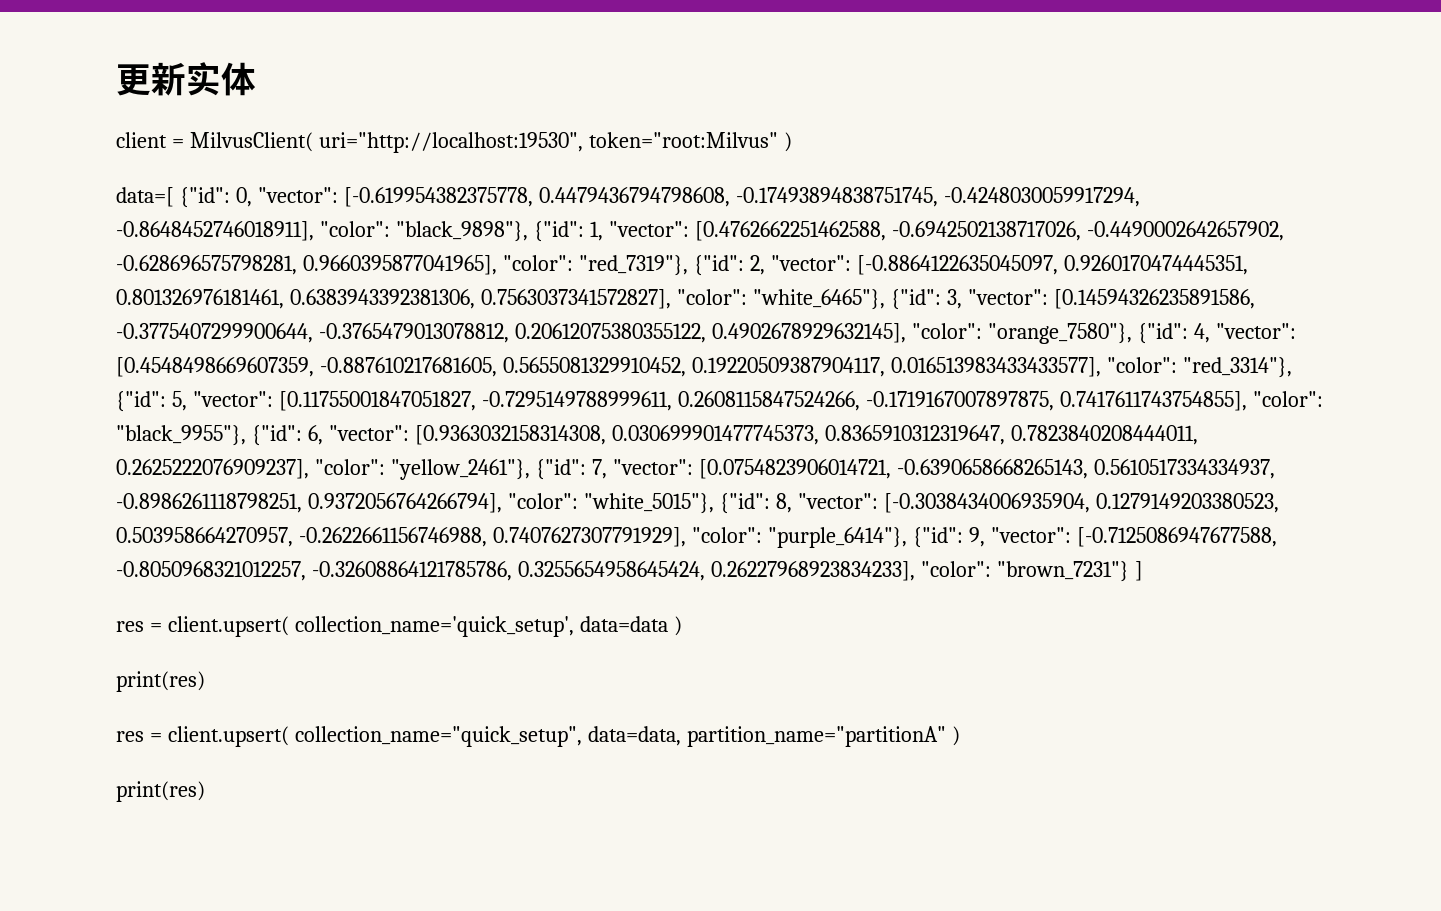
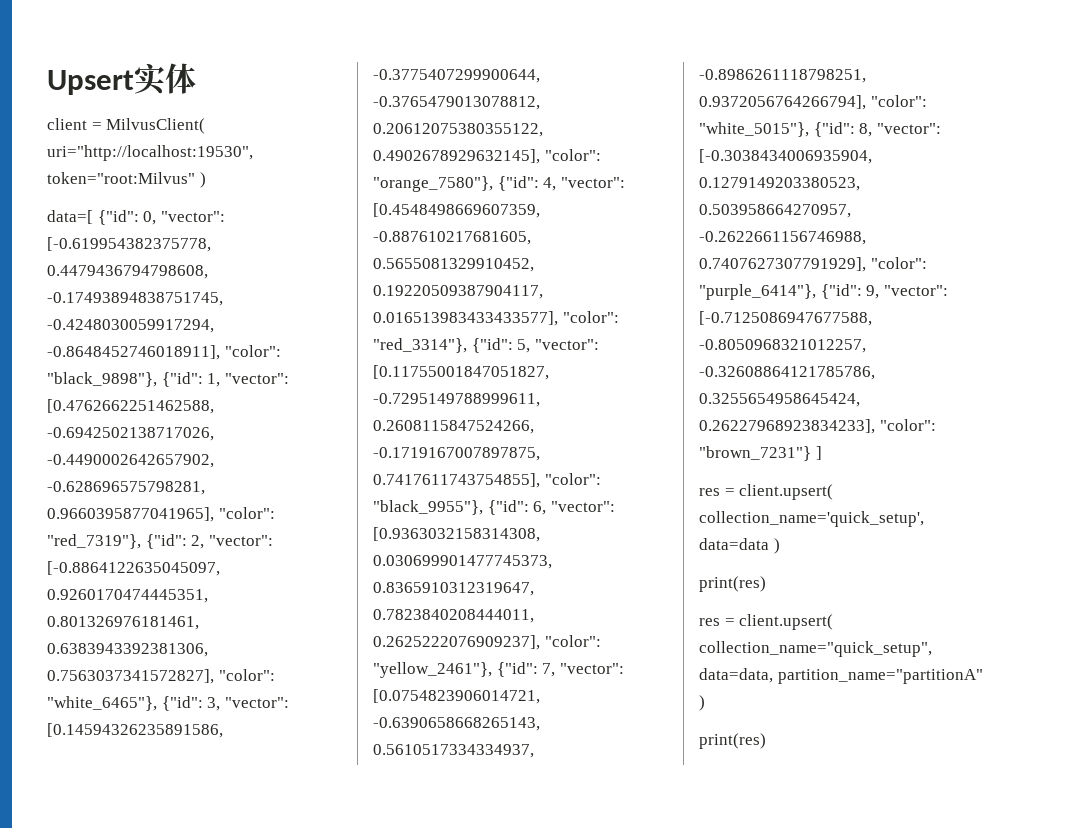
- 更新实体
+ Upsert实体

